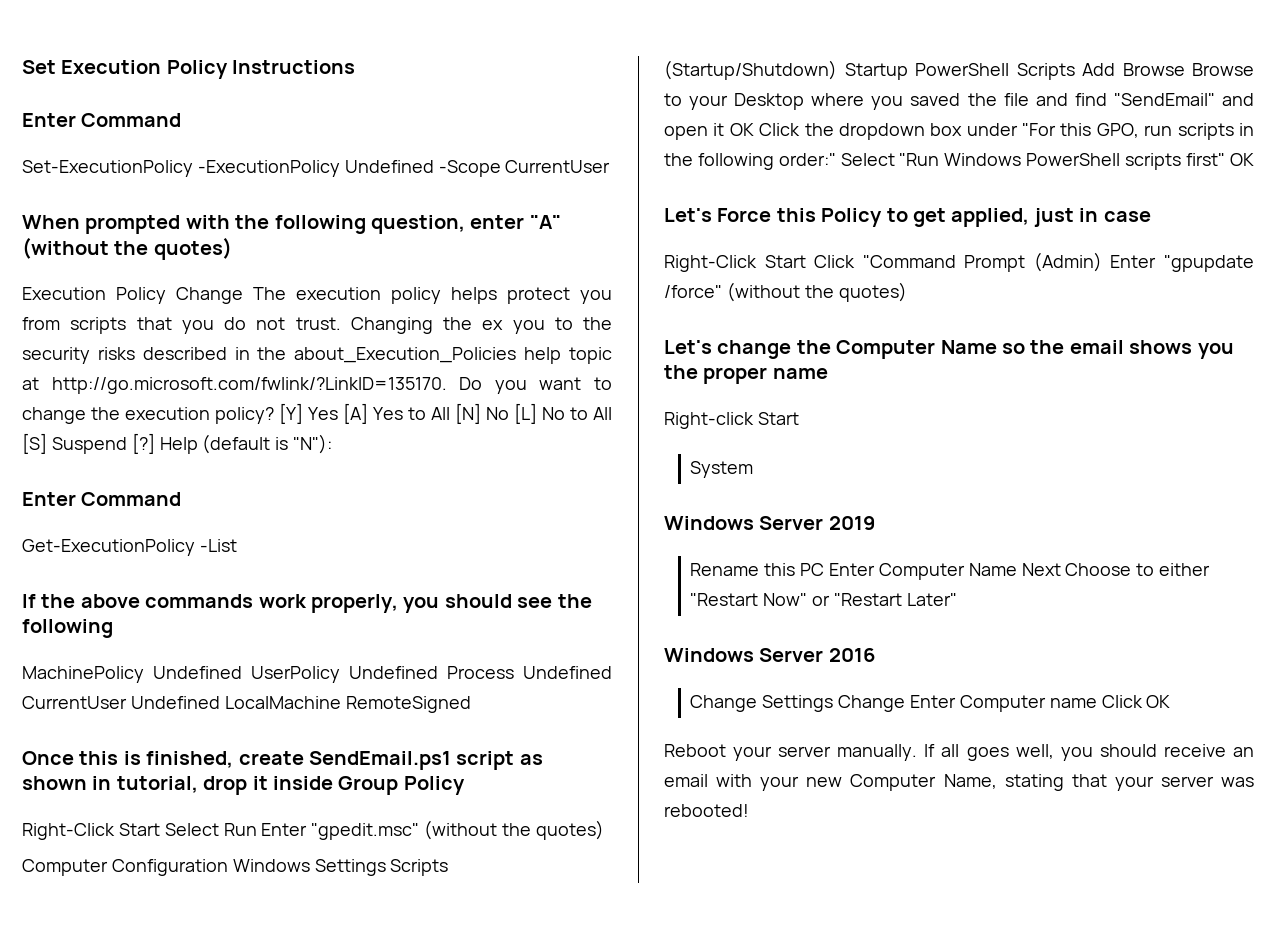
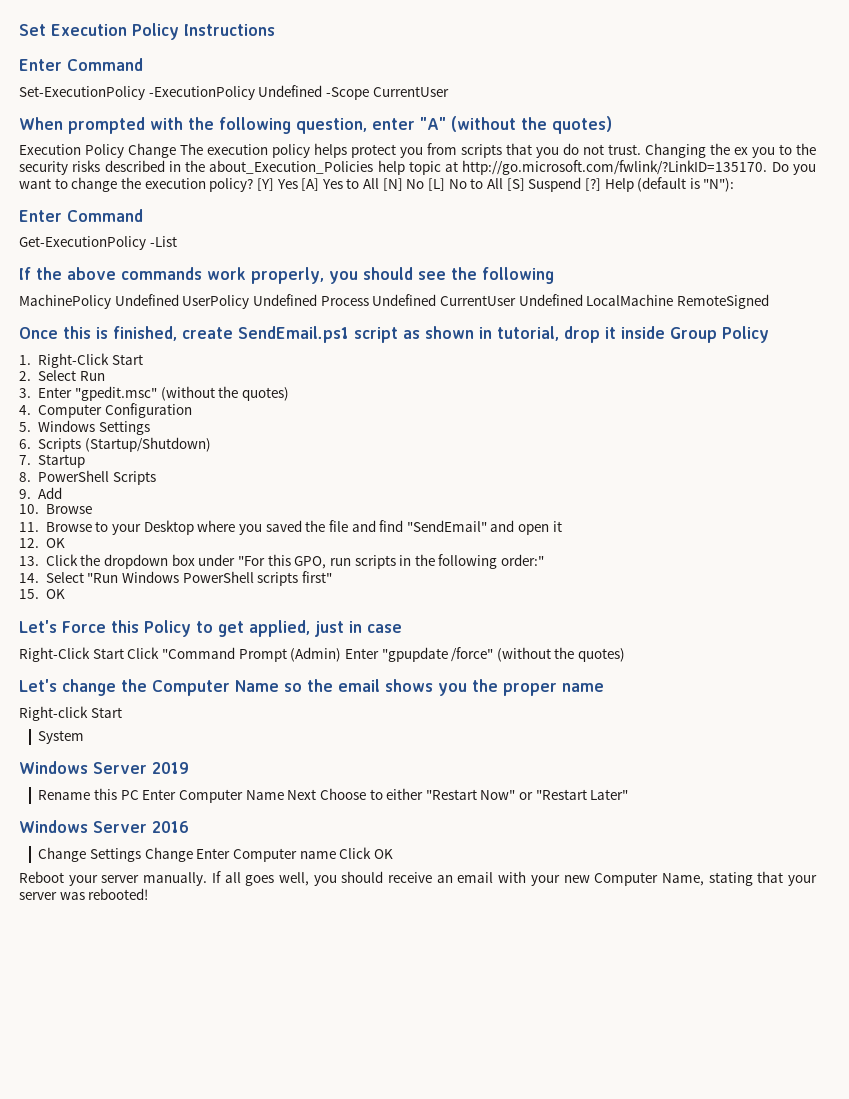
- Right-Click Start Select Run Enter "gpedit.msc" (without the quotes)
+ 1. Right-Click Start
+ 2. Select Run
+ 3. Enter "gpedit.msc" (without the quotes)
- Computer Configuration Windows Settings Scripts (Startup/Shutdown) Startup PowerShell Scripts Add Browse Browse to your Desktop where you saved the file and find "SendEmail" and open it OK Click the dropdown box under "For this GPO, run scripts in the following order:" Select "Run Windows PowerShell scripts first" OK
+ 4. Computer Configuration
+ 5. Windows Settings
+ 6. Scripts (Startup/Shutdown)
+ 7. Startup
+ 8. PowerShell Scripts
+ 9. Add
+ 10. Browse
+ 11. Browse to your Desktop where you saved the file and find "SendEmail" and open it
+ 12. OK
+ 13. Click the dropdown box under "For this GPO, run scripts in the following order:"
+ 14. Select "Run Windows PowerShell scripts first"
+ 15. OK

